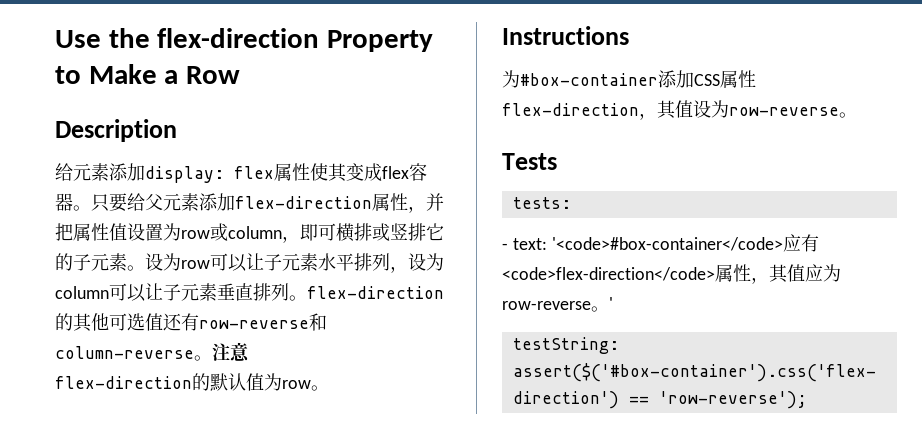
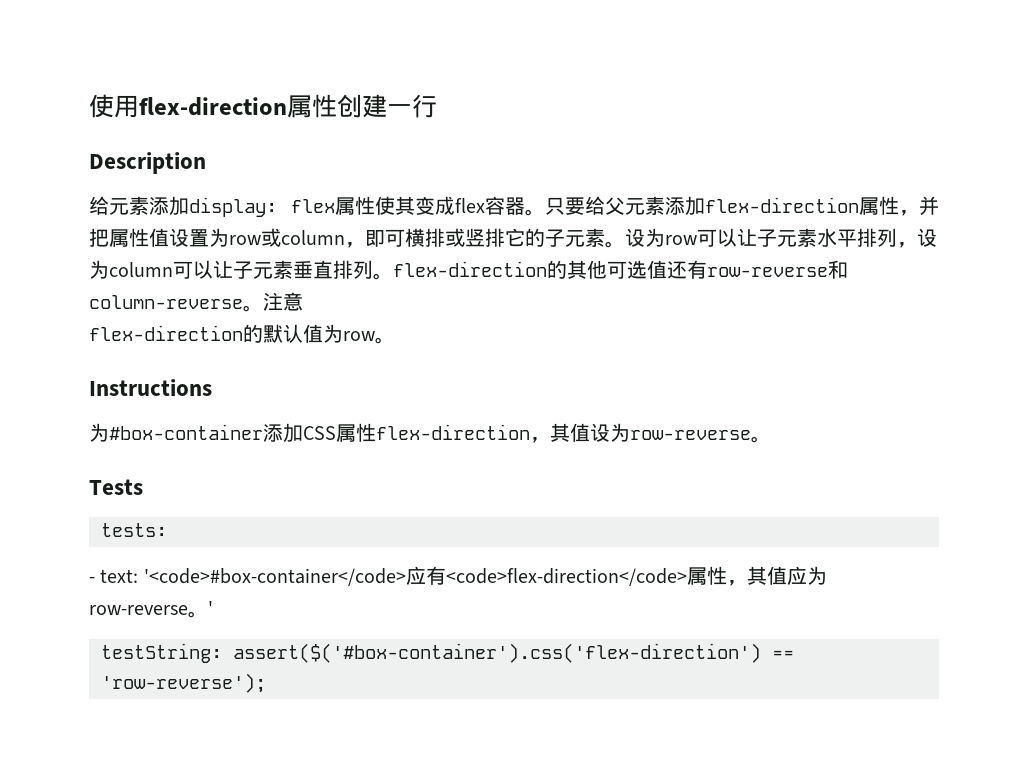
- Use the flex-direction Property to Make a Row
+ 使用flex-direction属性创建一行

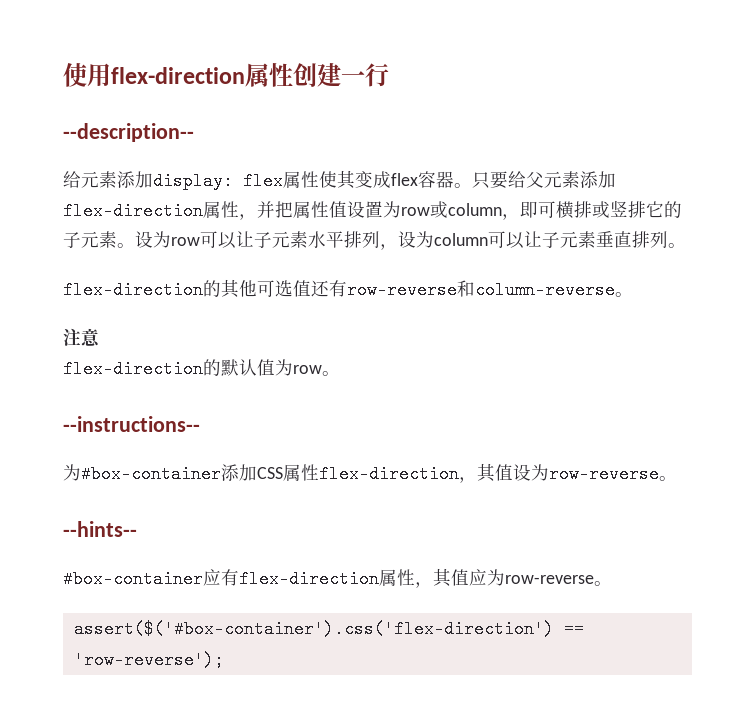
- Description
+ --description--
- 设为row可以让子元素水平排列，设为column可以让子元素垂直排列。flex-direction的其他可选值还有row-reverse和column-reverse。注意
+ 设为row可以让子元素水平排列，设为column可以让子元素垂直排列。
+ flex-direction的其他可选值还有row-reverse和column-reverse。
+ 注意
- Instructions
+ --instructions--
- Tests
- tests:
- - text: '<code>#box-container</code>应有<code>flex-direction</code>属性，其值应为row-reverse。'
- testString: assert($('#box-container').css('flex-direction') == 'row-reverse');
+ --hints--
+ #box-container应有flex-direction属性，其值应为row-reverse。
+ assert($('#box-container').css('flex-direction') == 'row-reverse');

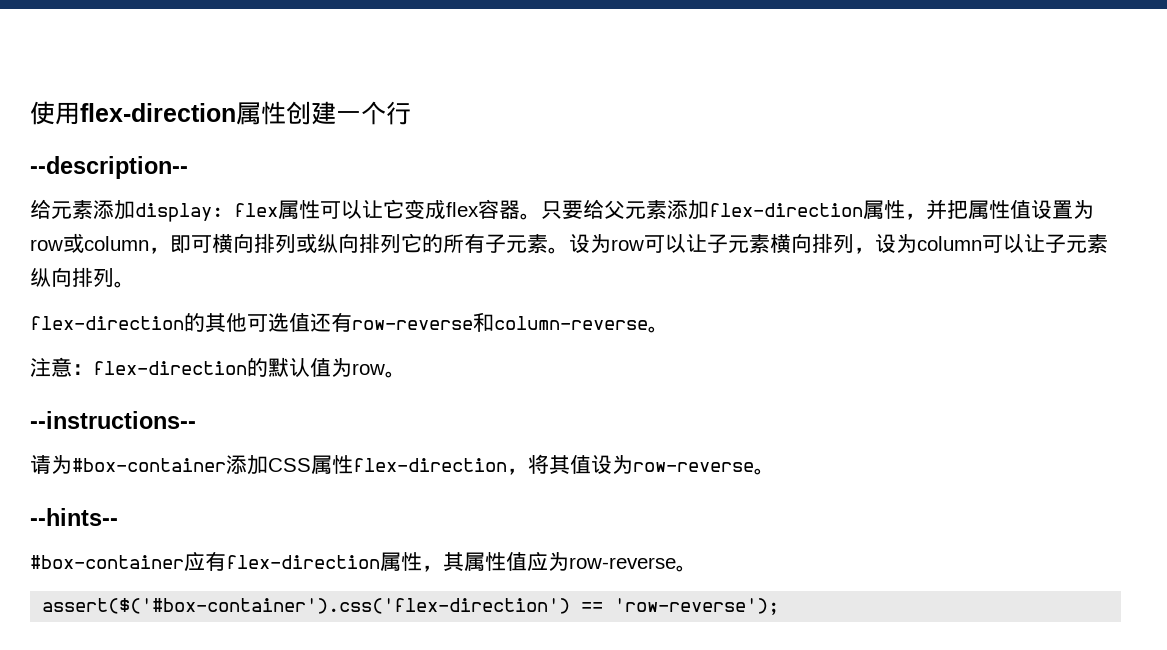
- 使用flex-direction属性创建一行
+ 使用flex-direction属性创建一个行
- 给元素添加display: flex属性使其变成flex容器。
+ 给元素添加display: flex属性可以让它变成flex容器。
- 只要给父元素添加flex-direction属性，并把属性值设置为row或column，即可横排或竖排它的子元素。
+ 只要给父元素添加flex-direction属性，并把属性值设置为row或column，即可横向排列或纵向排列它的所有子元素。
- 设为row可以让子元素水平排列，设为column可以让子元素垂直排列。
+ 设为row可以让子元素横向排列，设为column可以让子元素纵向排列。
- 注意
- flex-direction的默认值为row。
+ 注意：flex-direction的默认值为row。
- 为#box-container添加CSS属性flex-direction，其值设为row-reverse。
+ 请为#box-container添加CSS属性flex-direction，将其值设为row-reverse。
- #box-container应有flex-direction属性，其值应为row-reverse。
+ #box-container应有flex-direction属性，其属性值应为row-reverse。

